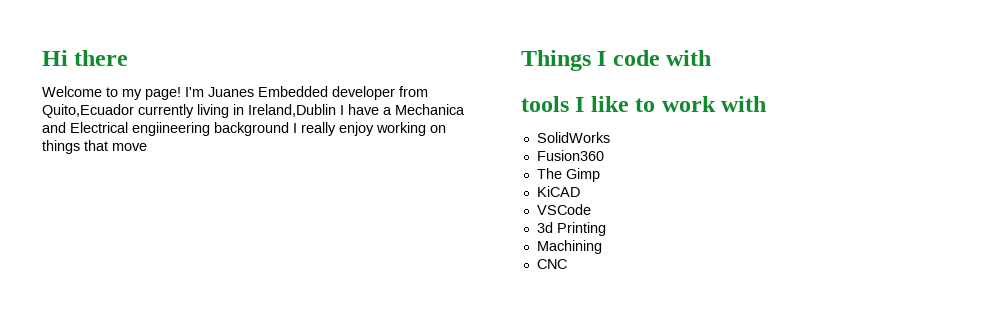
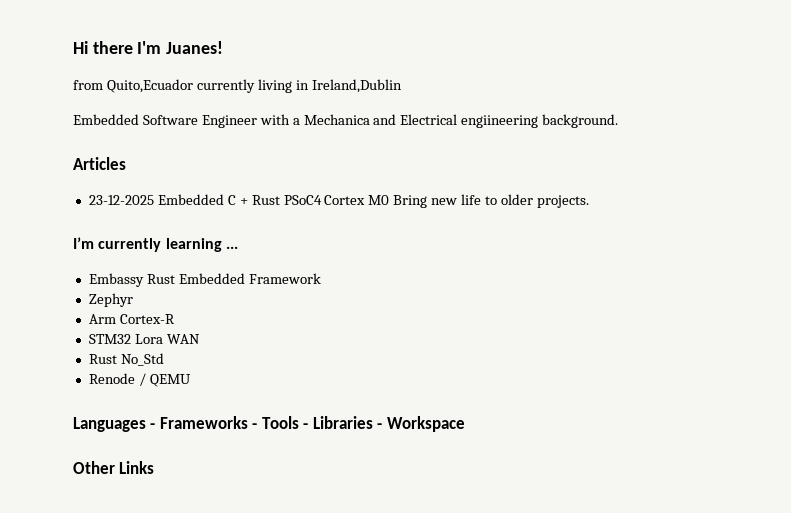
- Hi there
- Welcome to my page! I'm Juanes Embedded developer from Quito,Ecuador currently living in Ireland,Dublin I have a Mechanica and Electrical engiineering background I really enjoy working on things that move
- Things I code with
- tools I like to work with
- SolidWorks
- Fusion360
- The Gimp
- KiCAD
- VSCode
- 3d Printing
- Machining
- CNC
+ Hi there I'm Juanes!
+ from Quito,Ecuador currently living in Ireland,Dublin
+ Embedded Software Engineer with a Mechanica and Electrical engiineering background.
+ Articles
+ 23-12-2025 Embedded C + Rust PSoC4 Cortex M0 Bring new life to older projects.
+ I’m currently learning ...
+ Embassy Rust Embedded Framework
+ Zephyr
+ Arm Cortex-R
+ STM32 Lora WAN
+ Rust No_Std
+ Renode / QEMU
+ Languages - Frameworks - Tools - Libraries - Workspace
+ Other Links

